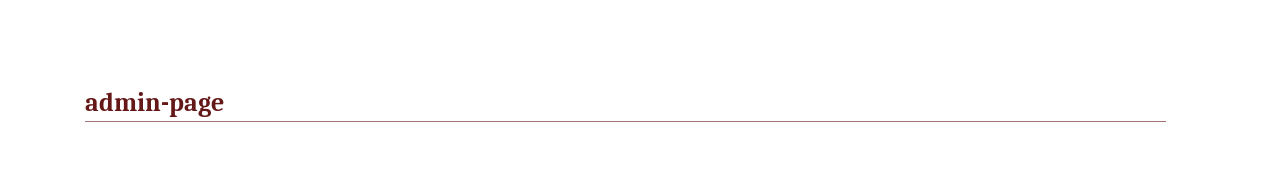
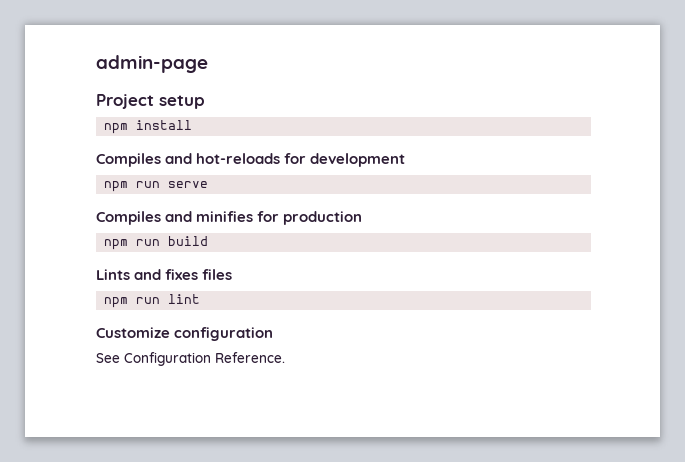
+ Project setup
+ npm install
+ Compiles and hot-reloads for development
+ npm run serve
+ Compiles and minifies for production
+ npm run build
+ Lints and fixes files
+ npm run lint
+ Customize configuration
+ See Configuration Reference.

